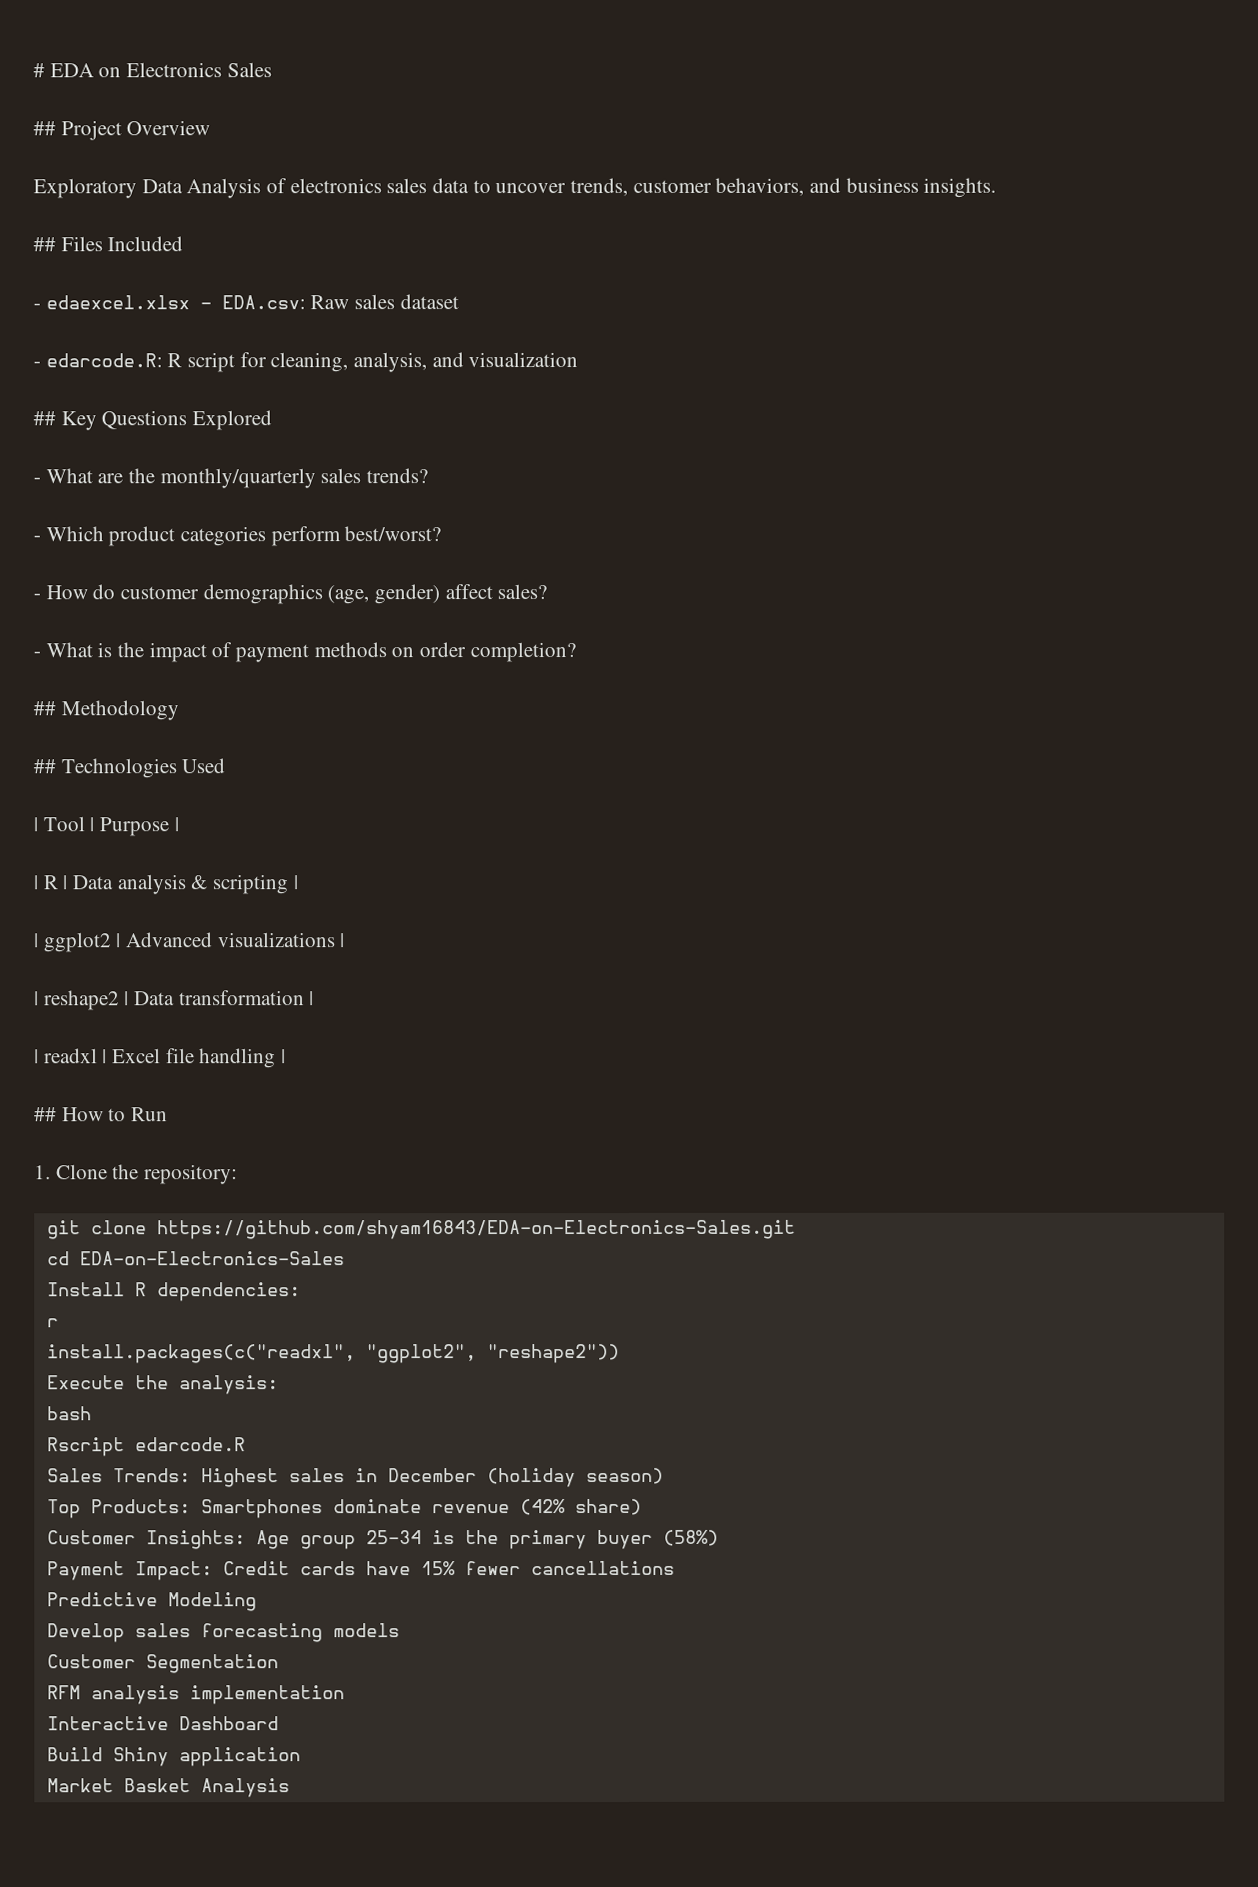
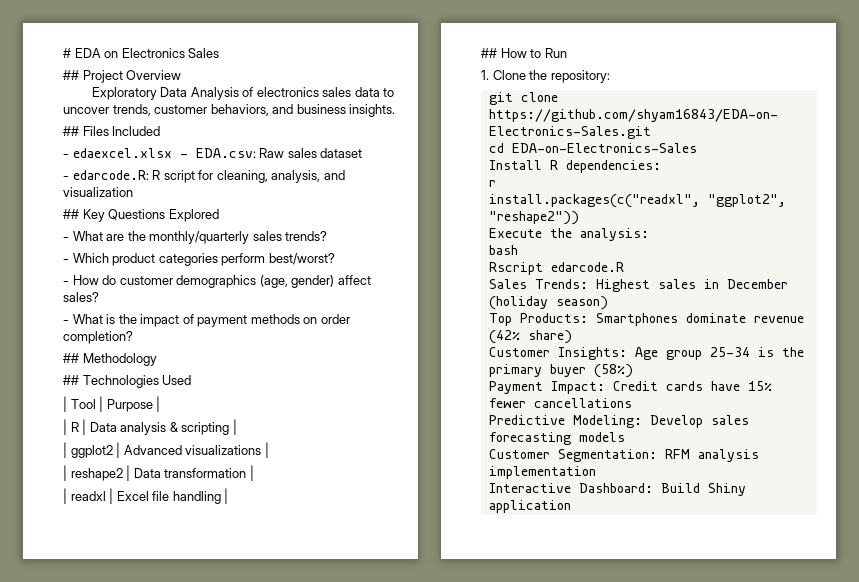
- Predictive Modeling
- Develop sales forecasting models
+ Predictive Modeling: Develop sales forecasting models
- Customer Segmentation
- RFM analysis implementation
+ Customer Segmentation: RFM analysis implementation
- Interactive Dashboard
- Build Shiny application
+ Interactive Dashboard: Build Shiny application
- Market Basket Analysis

